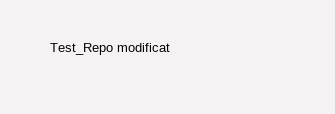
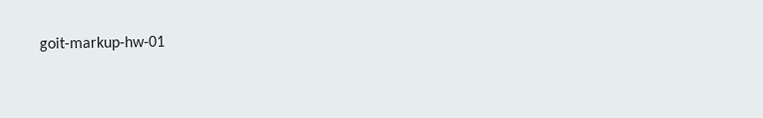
- Test_Repo modificat
+ goit-markup-hw-01

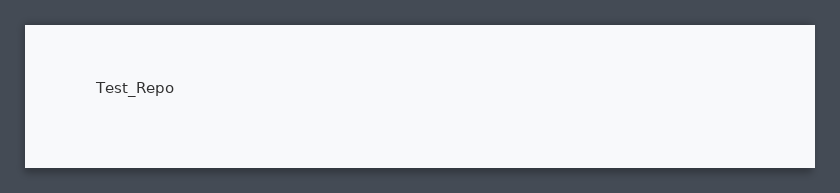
- goit-markup-hw-01
+ Test_Repo

